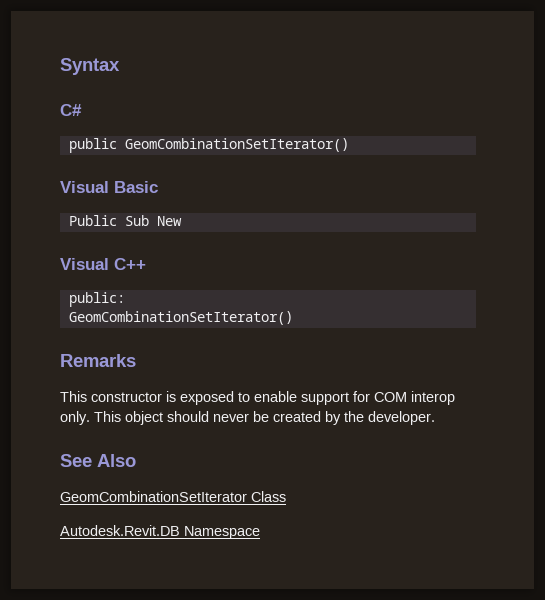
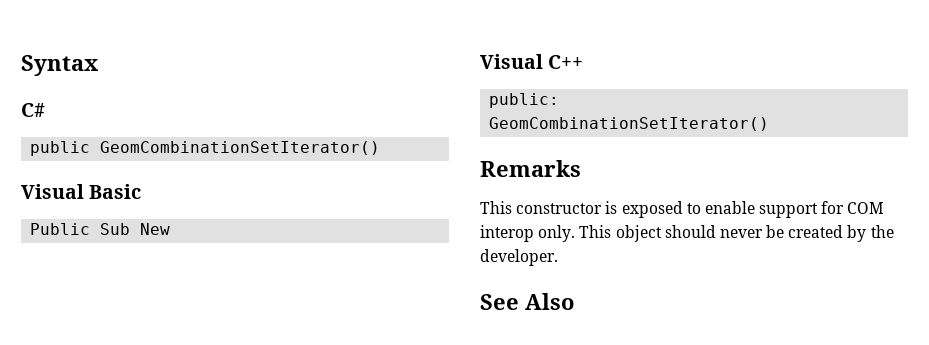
- GeomCombinationSetIterator Class
- Autodesk.Revit.DB Namespace

